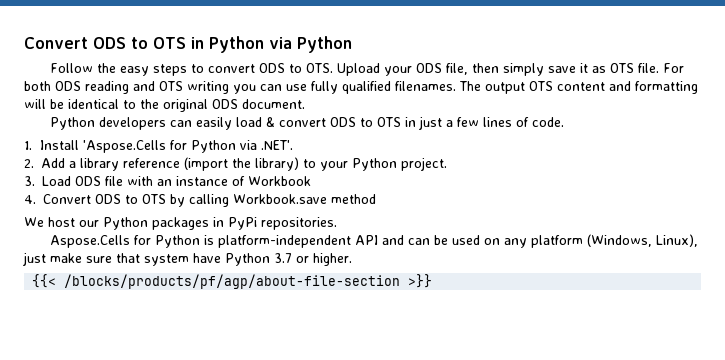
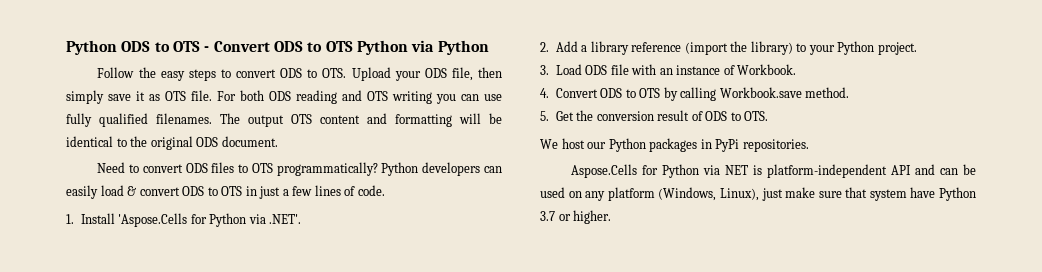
- Convert ODS to OTS in Python via Python
+ Python ODS to OTS - Convert ODS to OTS Python via Python
+ Need to convert ODS files to OTS programmatically?
- 3. Load ODS file with an instance of Workbook
+ 3. Load ODS file with an instance of Workbook.
- 4. Convert ODS to OTS by calling Workbook.save method
+ 4. Convert ODS to OTS by calling Workbook.save method.
+ 5. Get the conversion result of ODS to OTS.
- Aspose.Cells for Python is platform-independent API and can be used on any platform (Windows, Linux), just make sure that system have Python 3.7 or higher.
+ Aspose.Cells for Python via NET is platform-independent API and can be used on any platform (Windows, Linux), just make sure that system have Python 3.7 or higher.
- {{< /blocks/products/pf/agp/about-file-section >}}

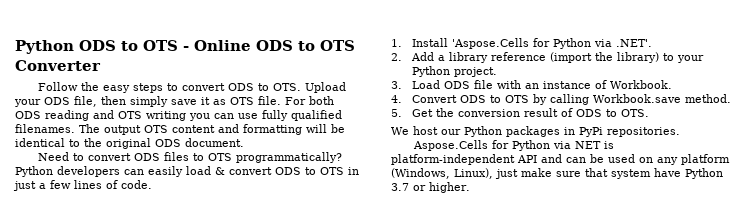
- Python ODS to OTS - Convert ODS to OTS Python via Python
+ Python ODS to OTS - Online ODS to OTS Converter

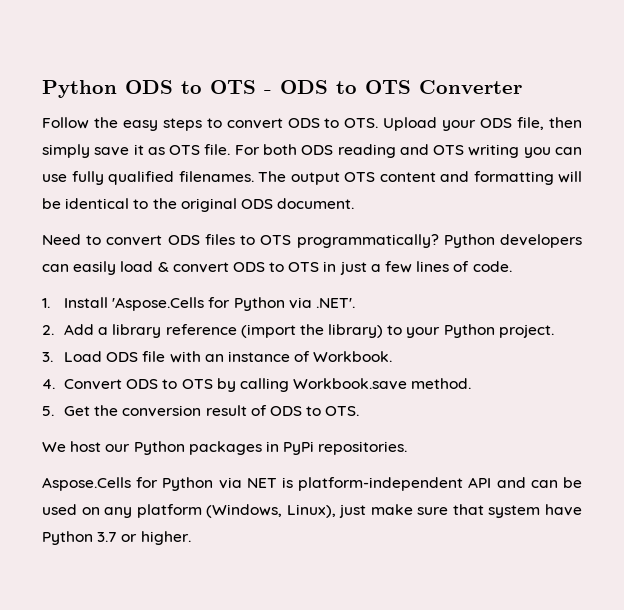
- Python ODS to OTS - Online ODS to OTS Converter
+ Python ODS to OTS - ODS to OTS Converter

